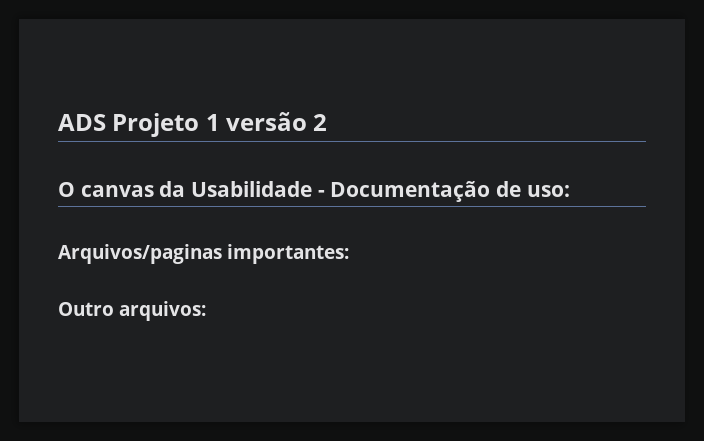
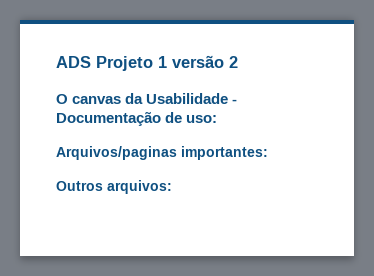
- Outro arquivos:
+ Outros arquivos:

